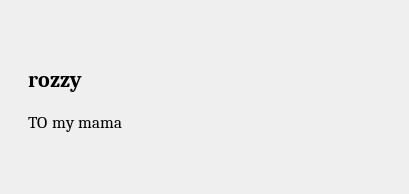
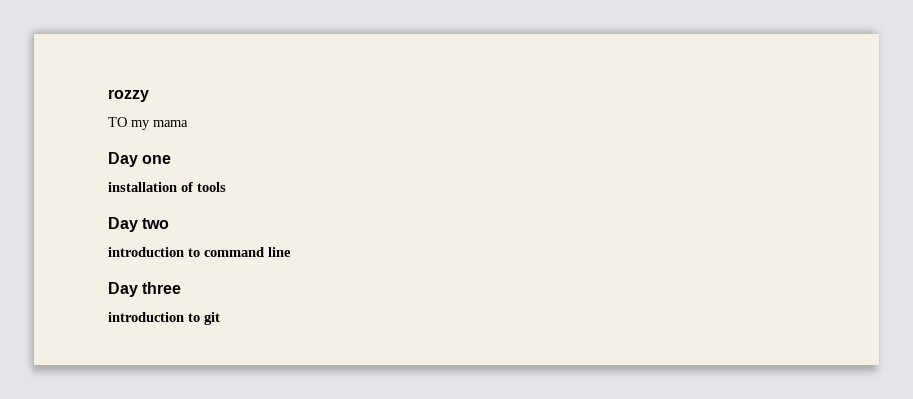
+ Day one
+ installation of tools
+ Day two
+ introduction to command line
+ Day three
+ introduction to git

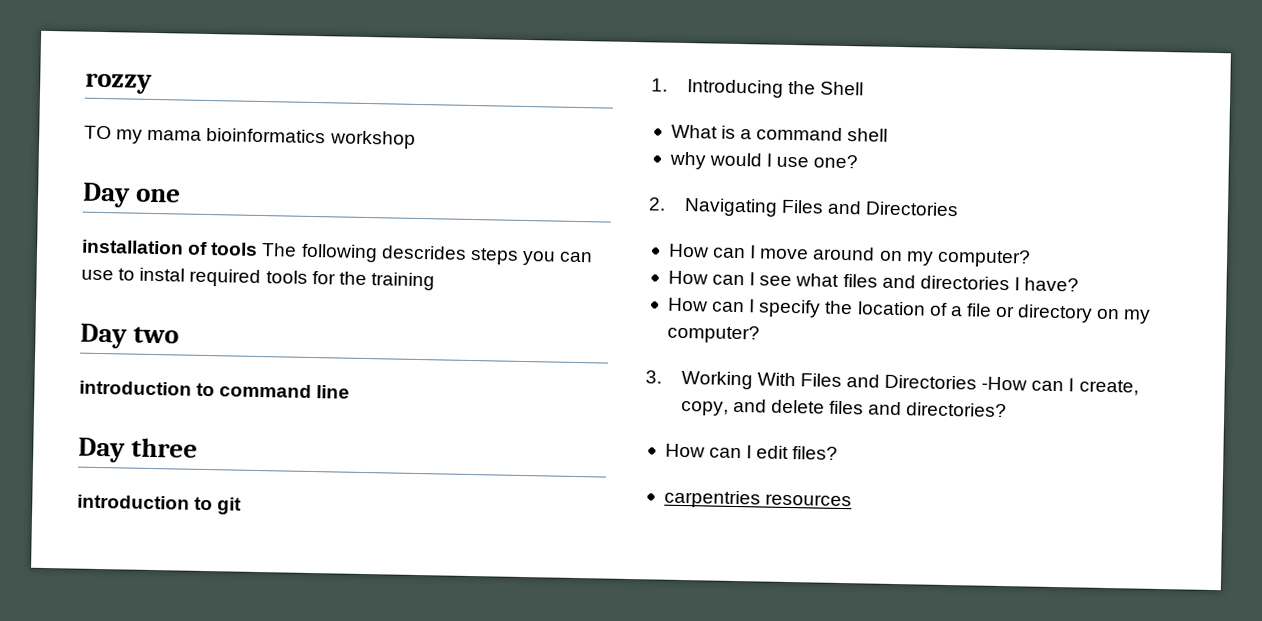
- TO my mama
+ TO my mama bioinformatics workshop
- installation of tools
+ installation of tools The following descrides steps you can use to instal required tools for the training
+ 1. Introducing the Shell
+ What is a command shell
+ why would I use one?
+ 2. Navigating Files and Directories
+ How can I move around on my computer?
+ How can I see what files and directories I have?
+ How can I specify the location of a file or directory on my computer?
+ 3. Working With Files and Directories -How can I create, copy, and delete files and directories?
+ How can I edit files?
+ carpentries resources

